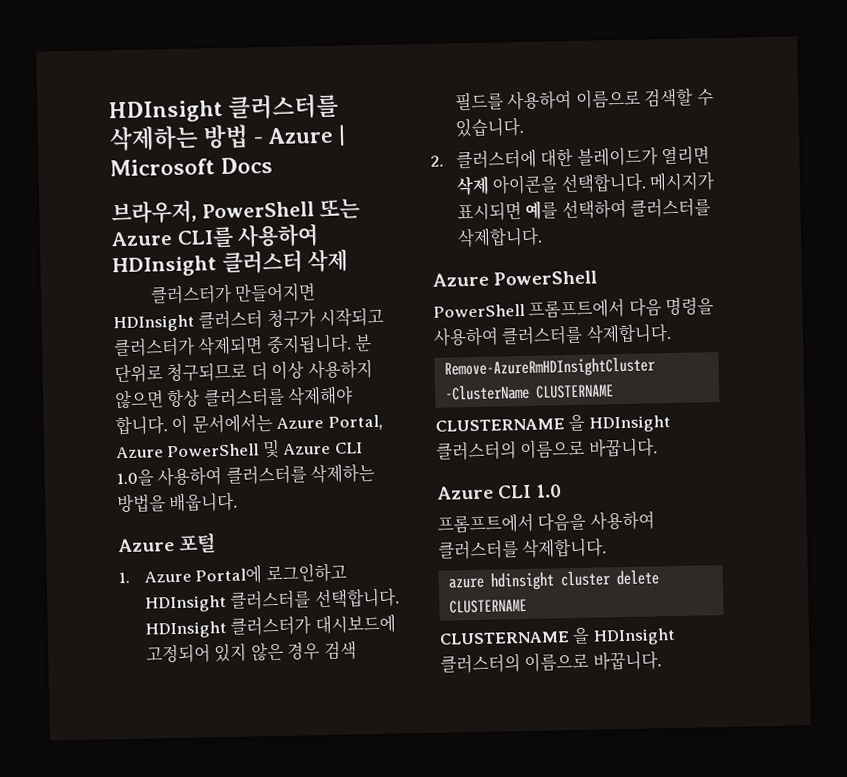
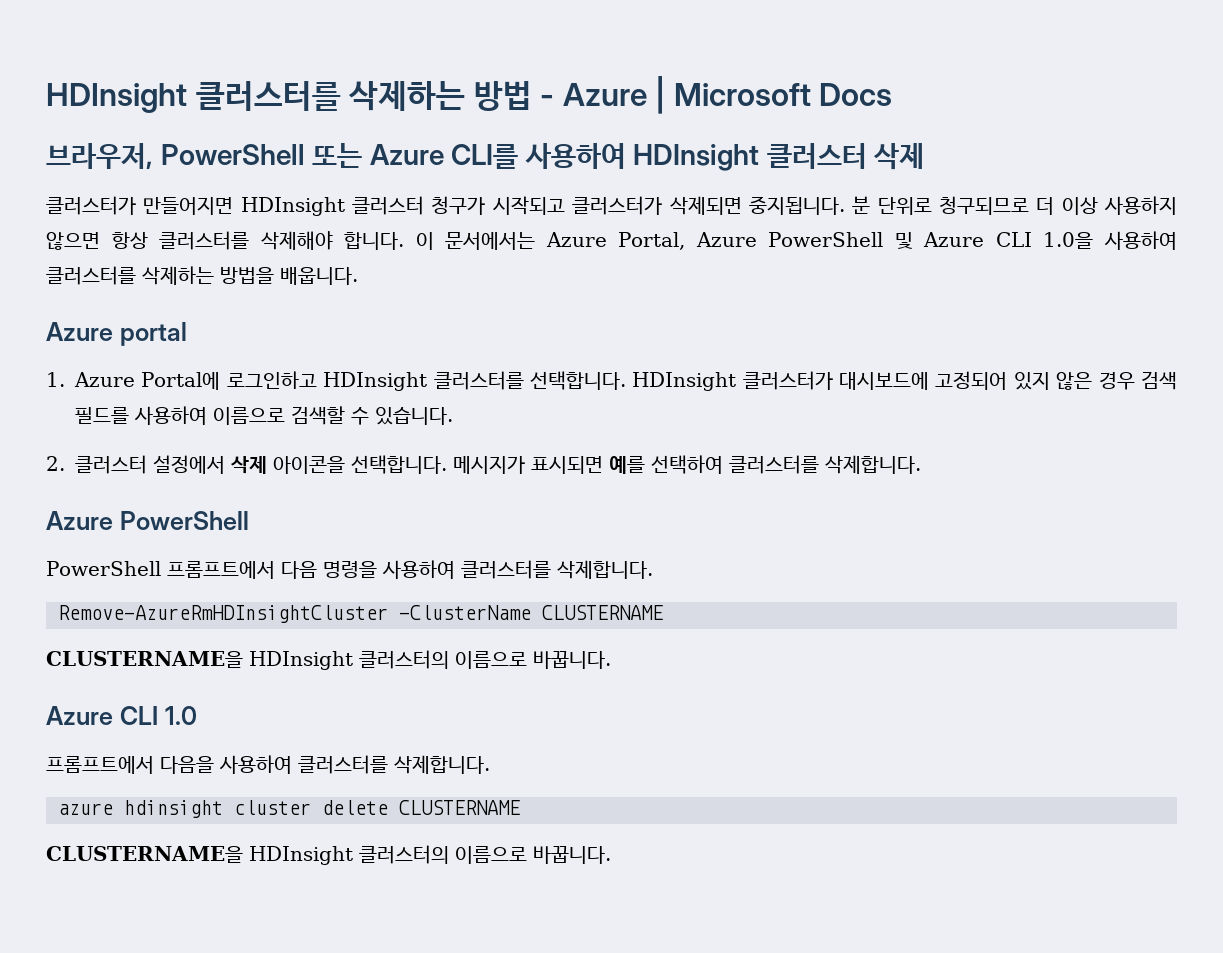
- Azure 포털
+ Azure portal
- 2. 클러스터에 대한 블레이드가 열리면 삭제 아이콘을 선택합니다.
+ 2. 클러스터 설정에서 삭제 아이콘을 선택합니다.
  Remove-AzureRmHDInsightCluster -ClusterName CLUSTERNAME
- CLUSTERNAME 을 HDInsight 클러스터의 이름으로 바꿉니다.
+ CLUSTERNAME을 HDInsight 클러스터의 이름으로 바꿉니다.
  azure hdinsight cluster delete CLUSTERNAME
- CLUSTERNAME 을 HDInsight 클러스터의 이름으로 바꿉니다.
+ CLUSTERNAME을 HDInsight 클러스터의 이름으로 바꿉니다.

